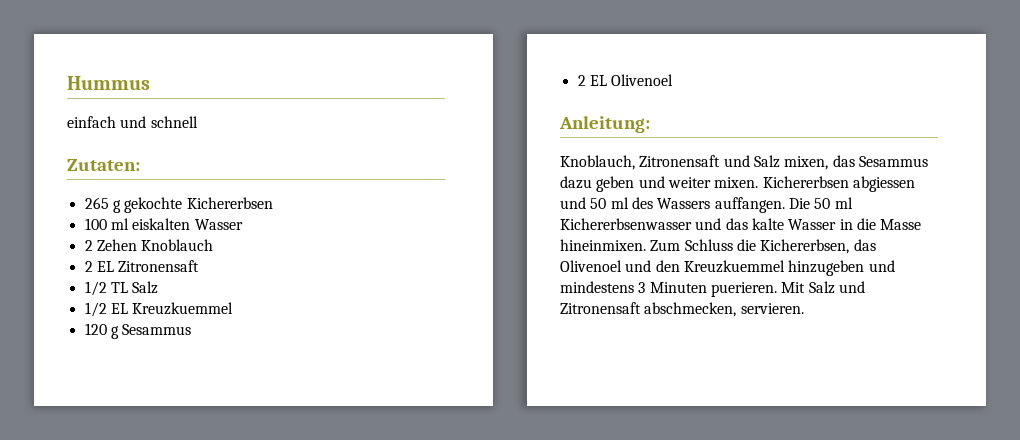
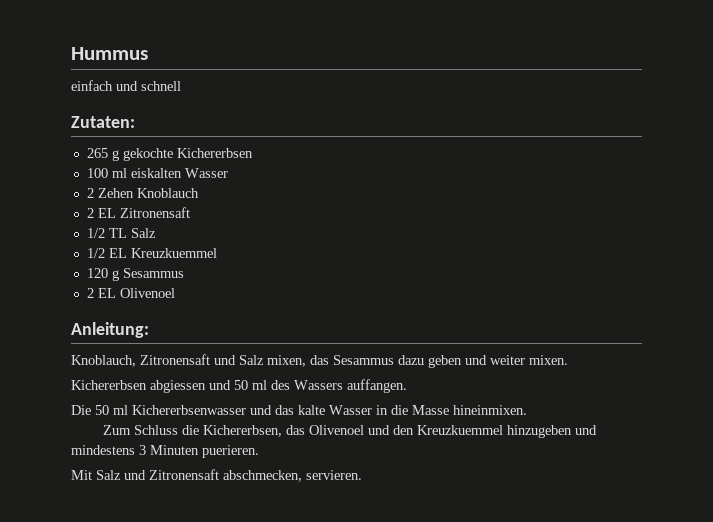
- Knoblauch, Zitronensaft und Salz mixen, das Sesammus dazu geben und weiter mixen. Kichererbsen abgiessen und 50 ml des Wassers auffangen. Die 50 ml Kichererbsenwasser und das kalte Wasser in die Masse hineinmixen. Zum Schluss die Kichererbsen, das Olivenoel und den Kreuzkuemmel hinzugeben und mindestens 3 Minuten puerieren. Mit Salz und Zitronensaft abschmecken, servieren.
+ Knoblauch, Zitronensaft und Salz mixen, das Sesammus dazu geben und weiter mixen.
+ Kichererbsen abgiessen und 50 ml des Wassers auffangen.
+ Die 50 ml Kichererbsenwasser und das kalte Wasser in die Masse hineinmixen.
+ Zum Schluss die Kichererbsen, das Olivenoel und den Kreuzkuemmel hinzugeben und mindestens 3 Minuten puerieren.
+ Mit Salz und Zitronensaft abschmecken, servieren.

